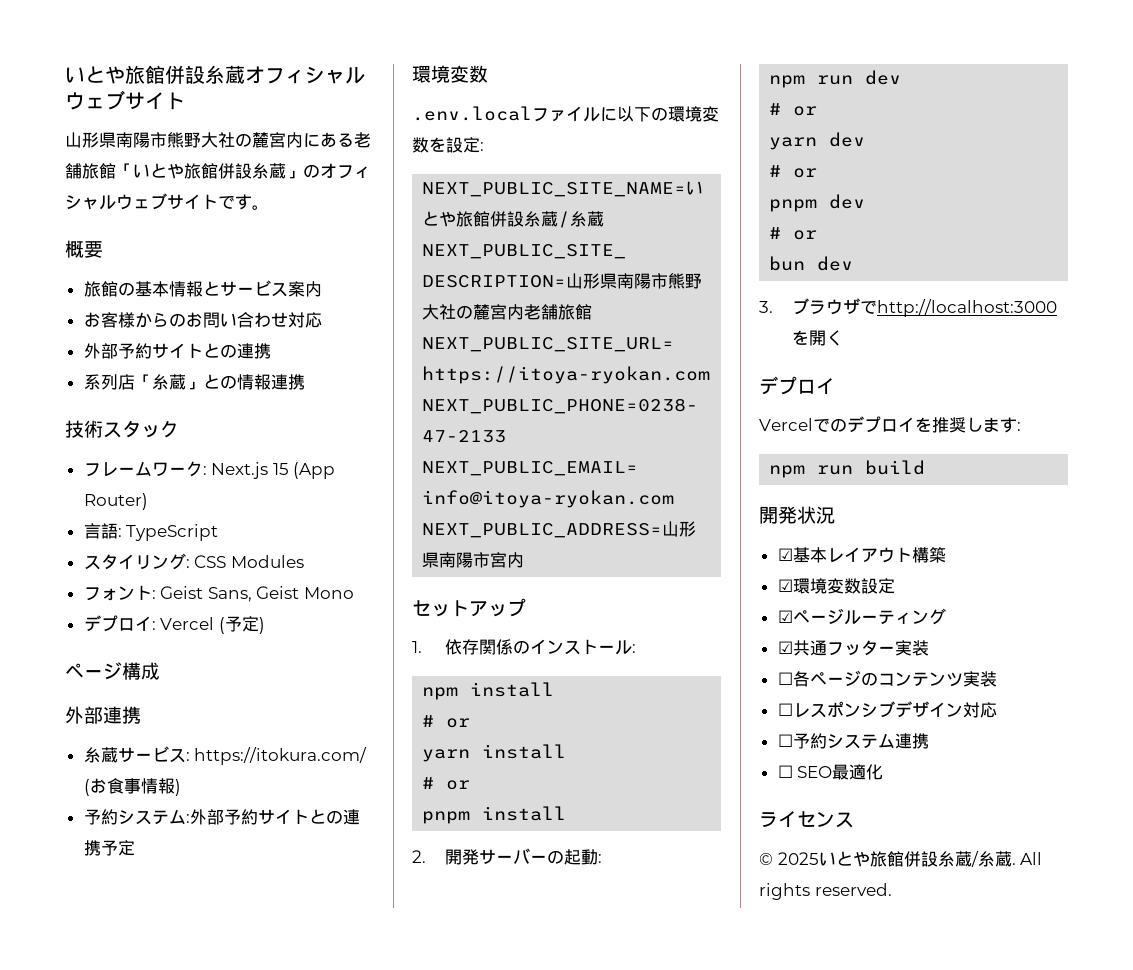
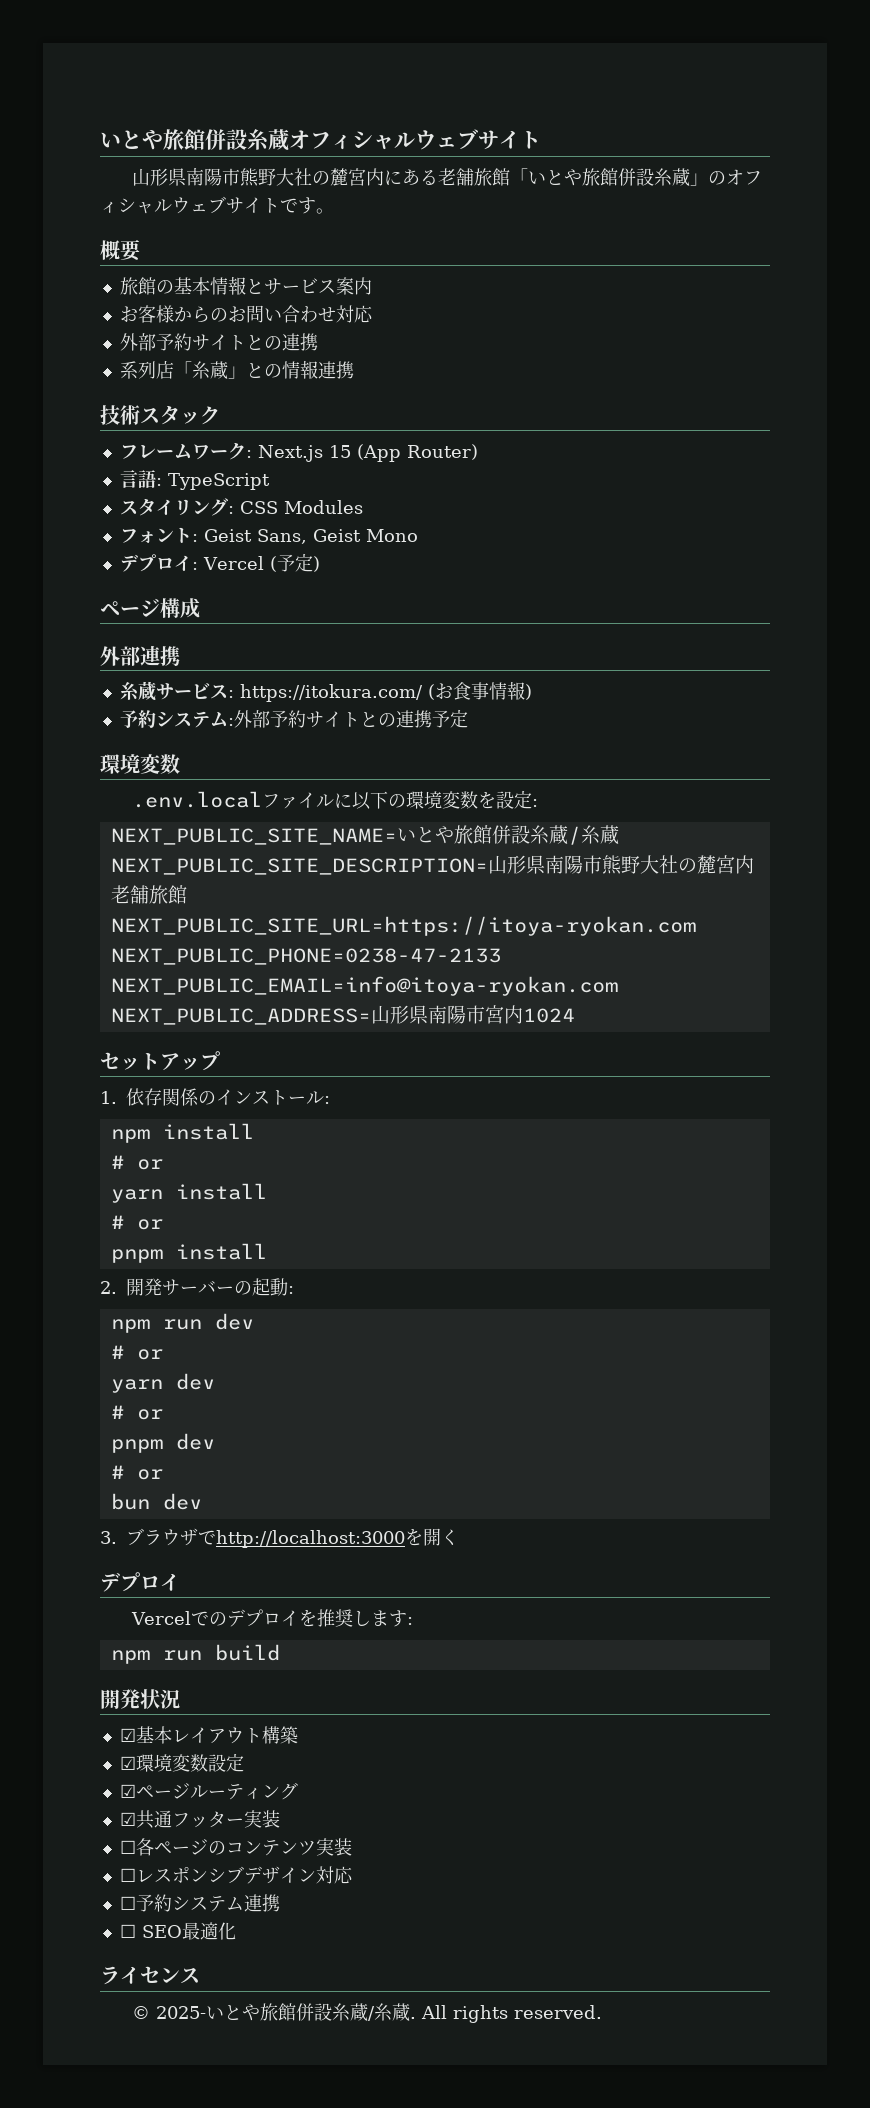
- NEXT_PUBLIC_ADDRESS=山形県南陽市宮内
+ NEXT_PUBLIC_ADDRESS=山形県南陽市宮内1024
- © 2025いとや旅館併設糸蔵/糸蔵.
+ © 2025-いとや旅館併設糸蔵/糸蔵.

